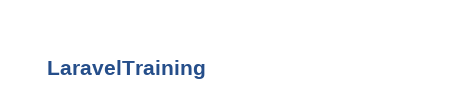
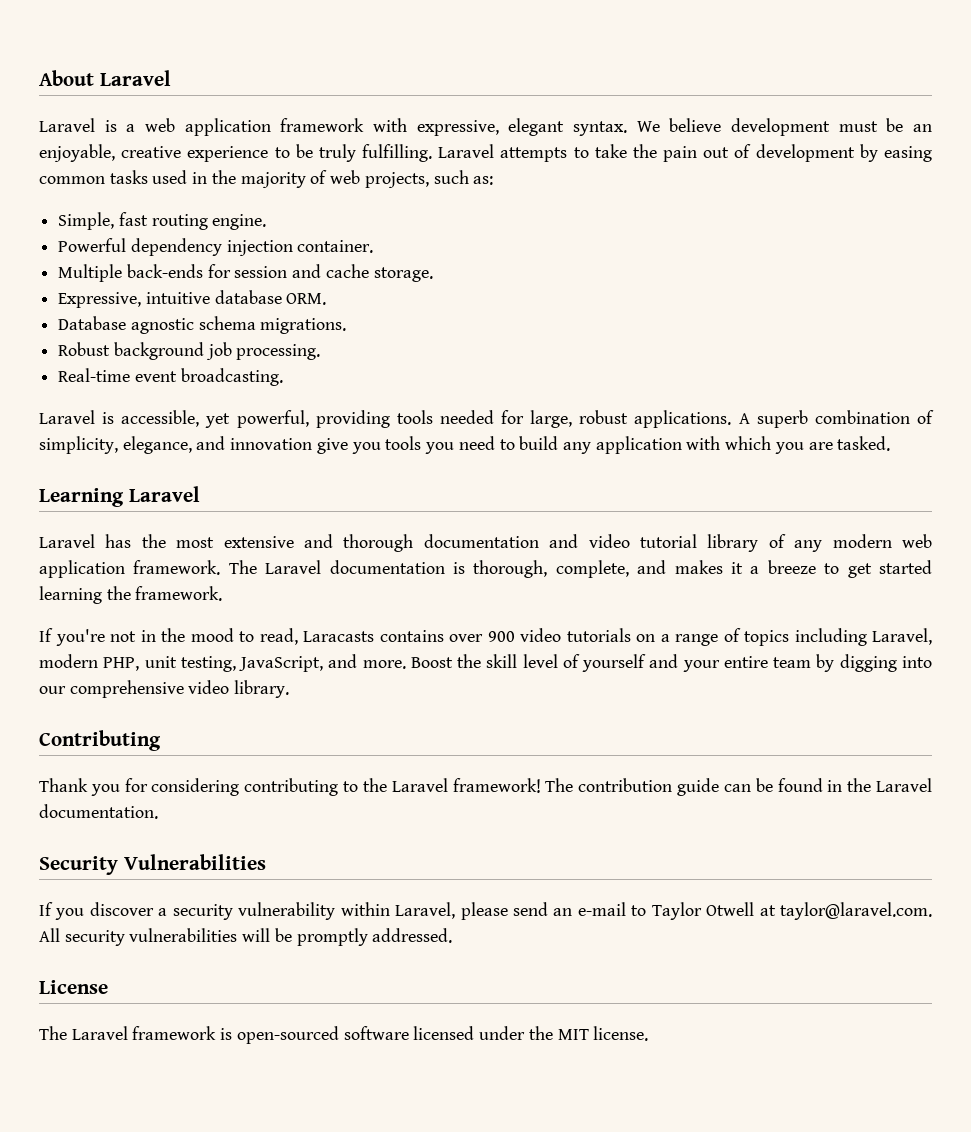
- LaravelTraining
+ About Laravel
+ Laravel is a web application framework with expressive, elegant syntax. We believe development must be an enjoyable, creative experience to be truly fulfilling. Laravel attempts to take the pain out of development by easing common tasks used in the majority of web projects, such as:
+ Simple, fast routing engine.
+ Powerful dependency injection container.
+ Multiple back-ends for session and cache storage.
+ Expressive, intuitive database ORM.
+ Database agnostic schema migrations.
+ Robust background job processing.
+ Real-time event broadcasting.
+ Laravel is accessible, yet powerful, providing tools needed for large, robust applications. A superb combination of simplicity, elegance, and innovation give you tools you need to build any application with which you are tasked.
+ Learning Laravel
+ Laravel has the most extensive and thorough documentation and video tutorial library of any modern web application framework. The Laravel documentation is thorough, complete, and makes it a breeze to get started learning the framework.
+ If you're not in the mood to read, Laracasts contains over 900 video tutorials on a range of topics including Laravel, modern PHP, unit testing, JavaScript, and more. Boost the skill level of yourself and your entire team by digging into our comprehensive video library.
+ Contributing
+ Thank you for considering contributing to the Laravel framework! The contribution guide can be found in the Laravel documentation.
+ Security Vulnerabilities
+ If you discover a security vulnerability within Laravel, please send an e-mail to Taylor Otwell at taylor@laravel.com. All security vulnerabilities will be promptly addressed.
+ License
+ The Laravel framework is open-sourced software licensed under the MIT license.

